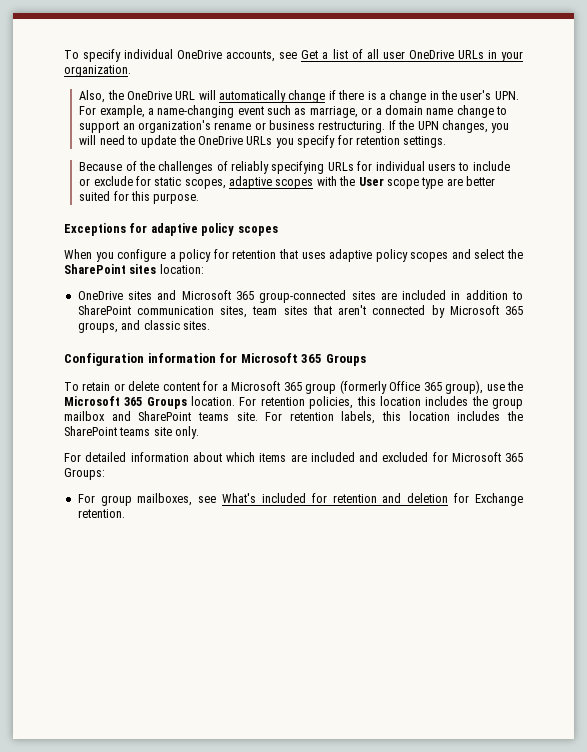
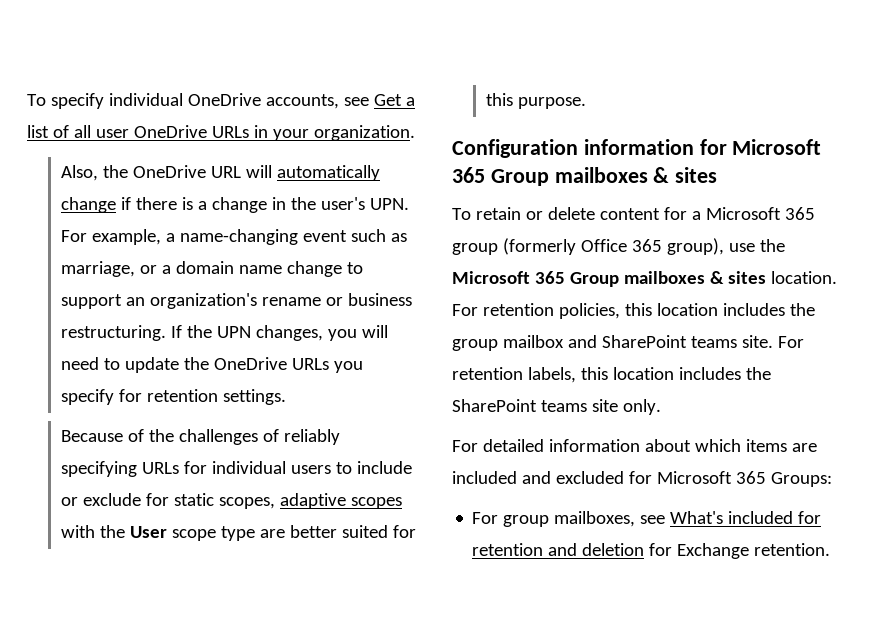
- Exceptions for adaptive policy scopes
- When you configure a policy for retention that uses adaptive policy scopes and select the SharePoint sites location:
- OneDrive sites and Microsoft 365 group-connected sites are included in addition to SharePoint communication sites, team sites that aren't connected by Microsoft 365 groups, and classic sites.
- Configuration information for Microsoft 365 Groups
+ Configuration information for Microsoft 365 Group mailboxes & sites
- To retain or delete content for a Microsoft 365 group (formerly Office 365 group), use the Microsoft 365 Groups location.
+ To retain or delete content for a Microsoft 365 group (formerly Office 365 group), use the Microsoft 365 Group mailboxes & sites location.

